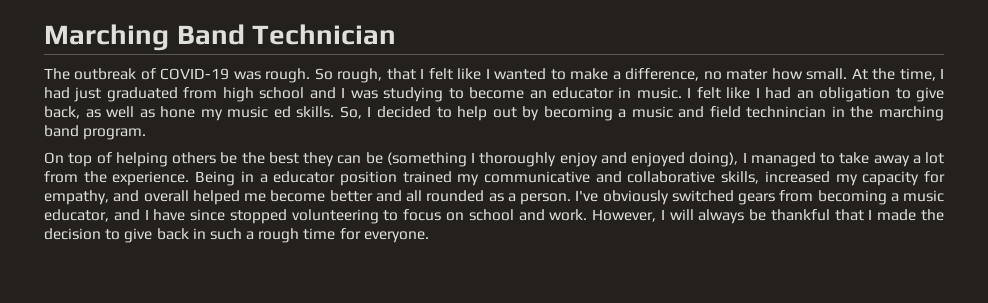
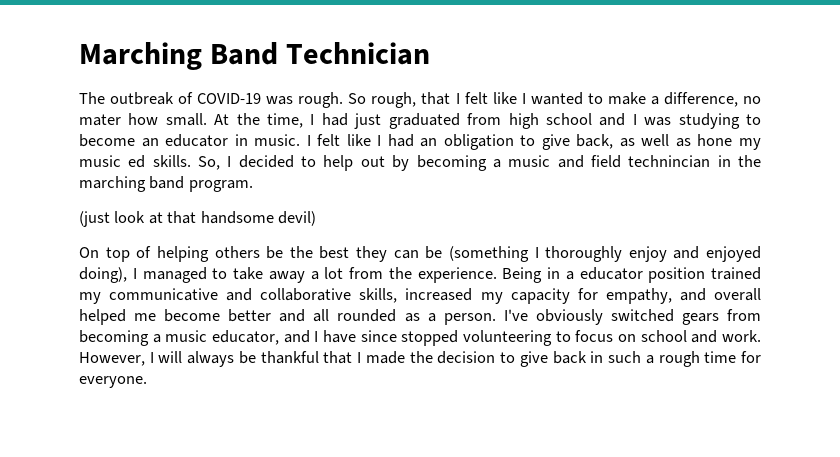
+ (just look at that handsome devil)

